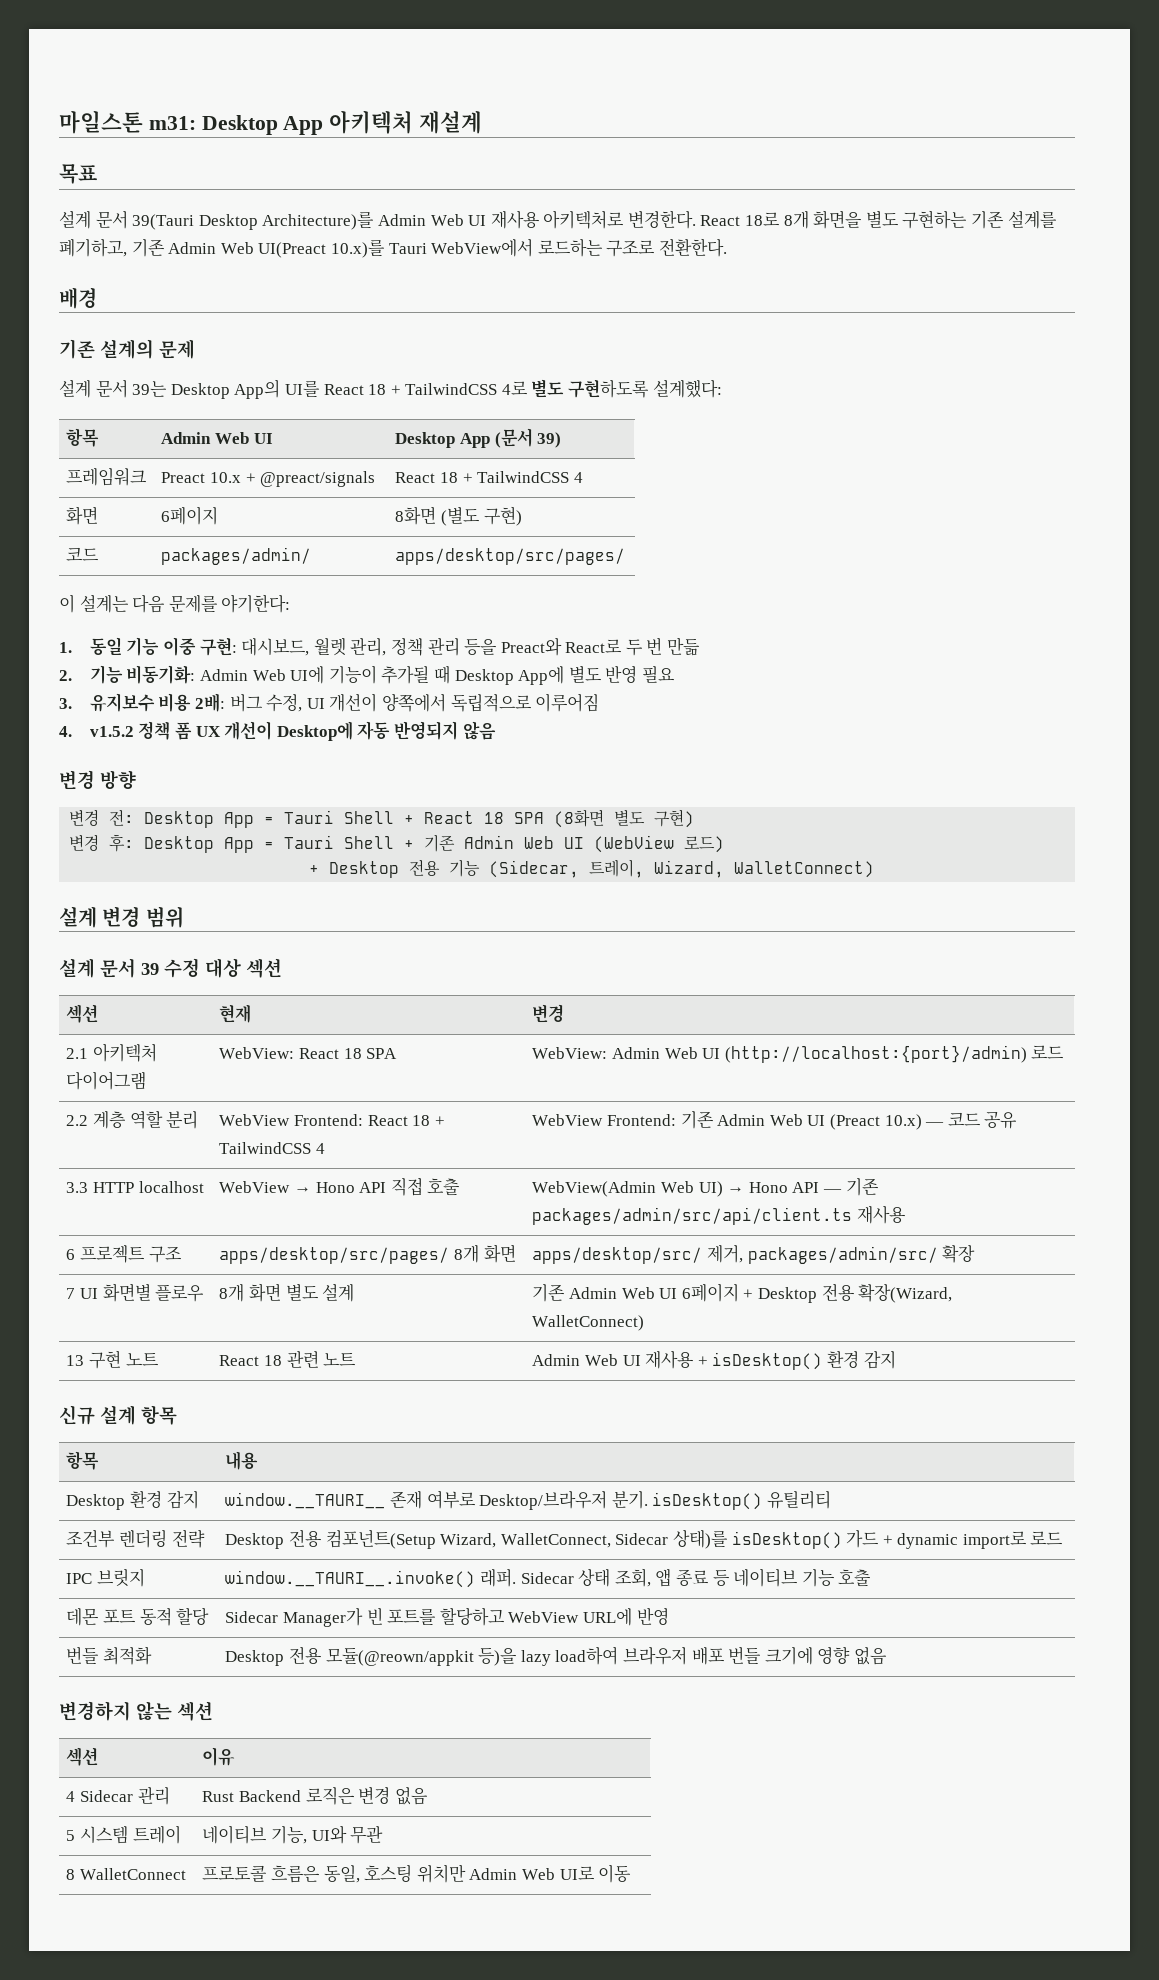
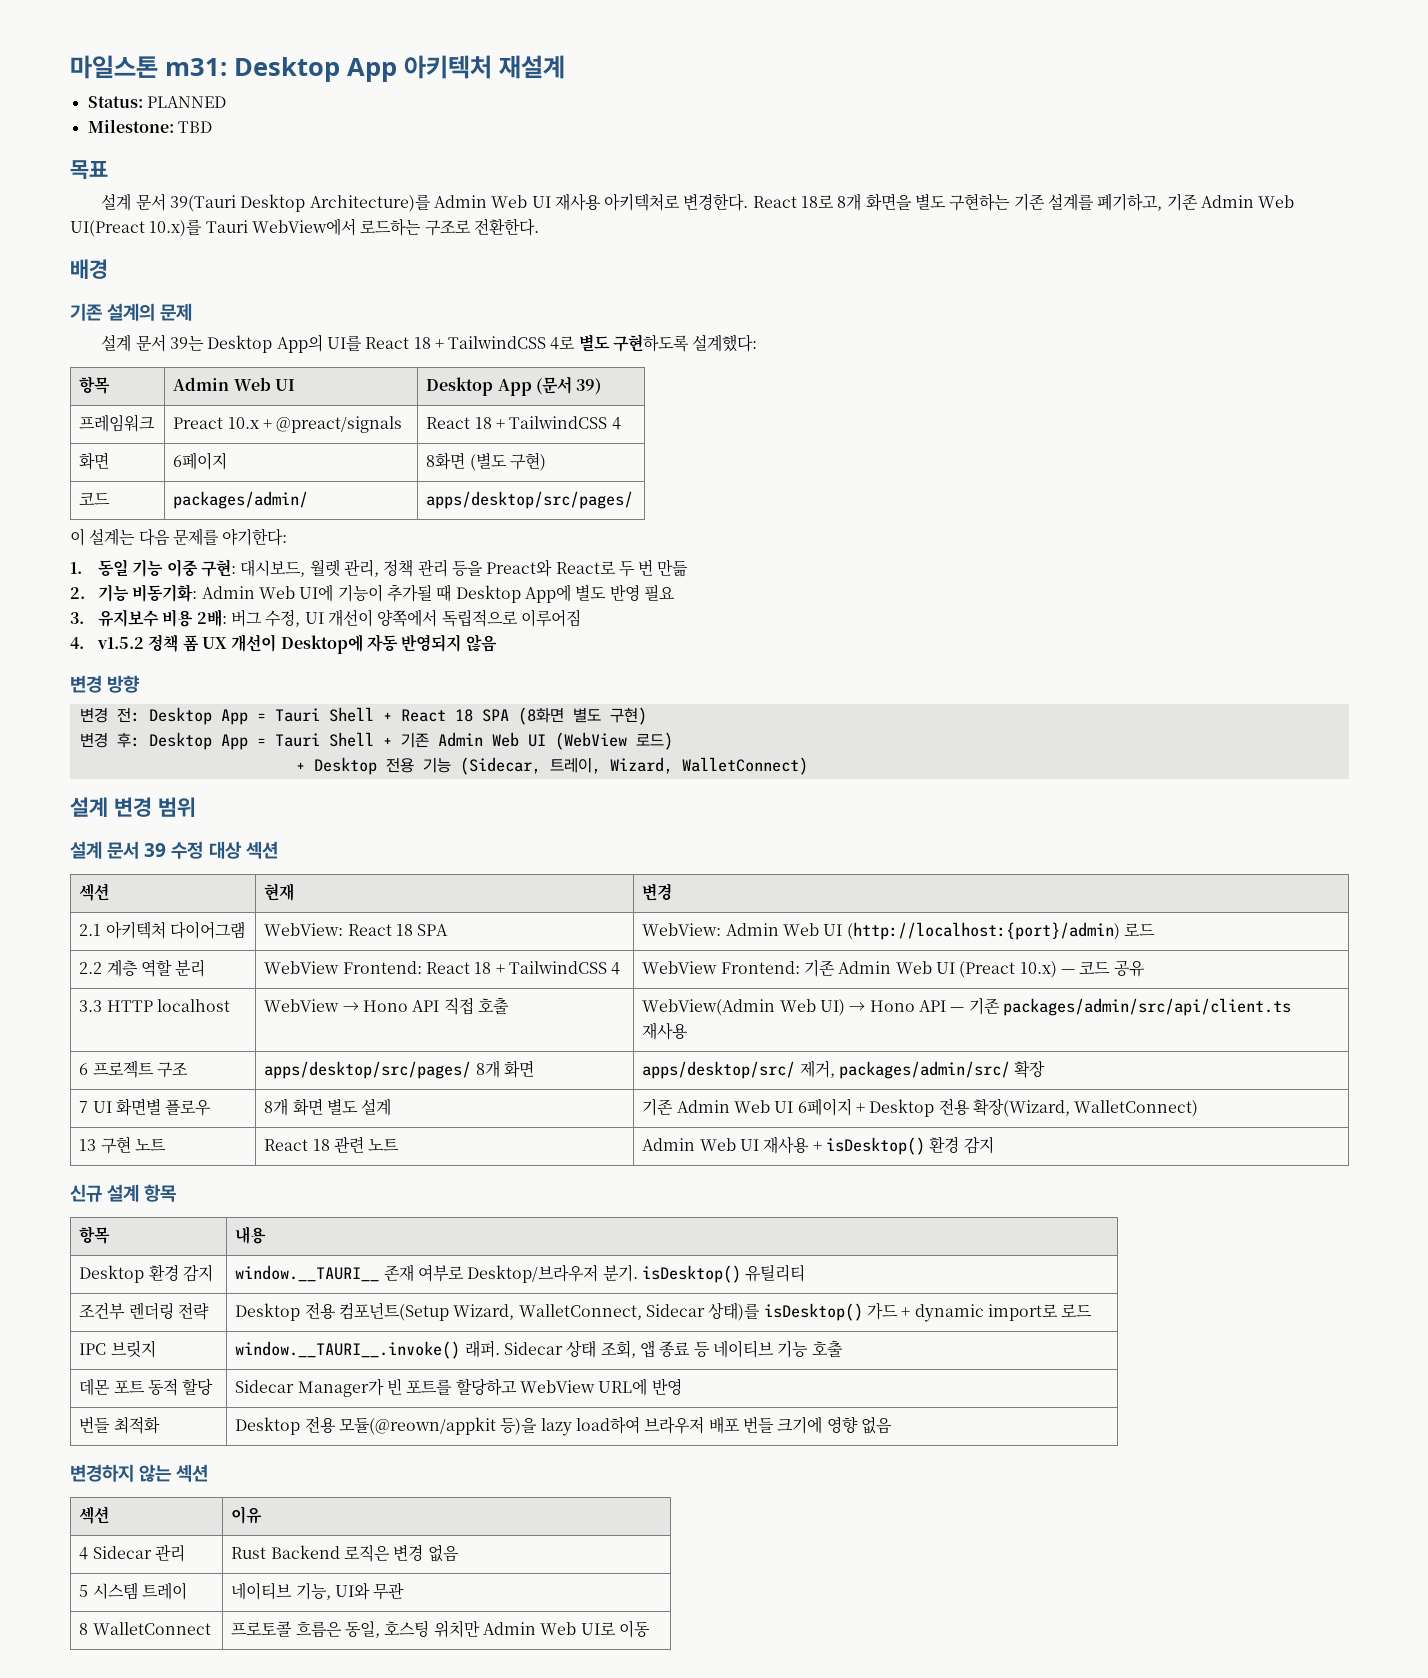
+ Status: PLANNED
+ Milestone: TBD

